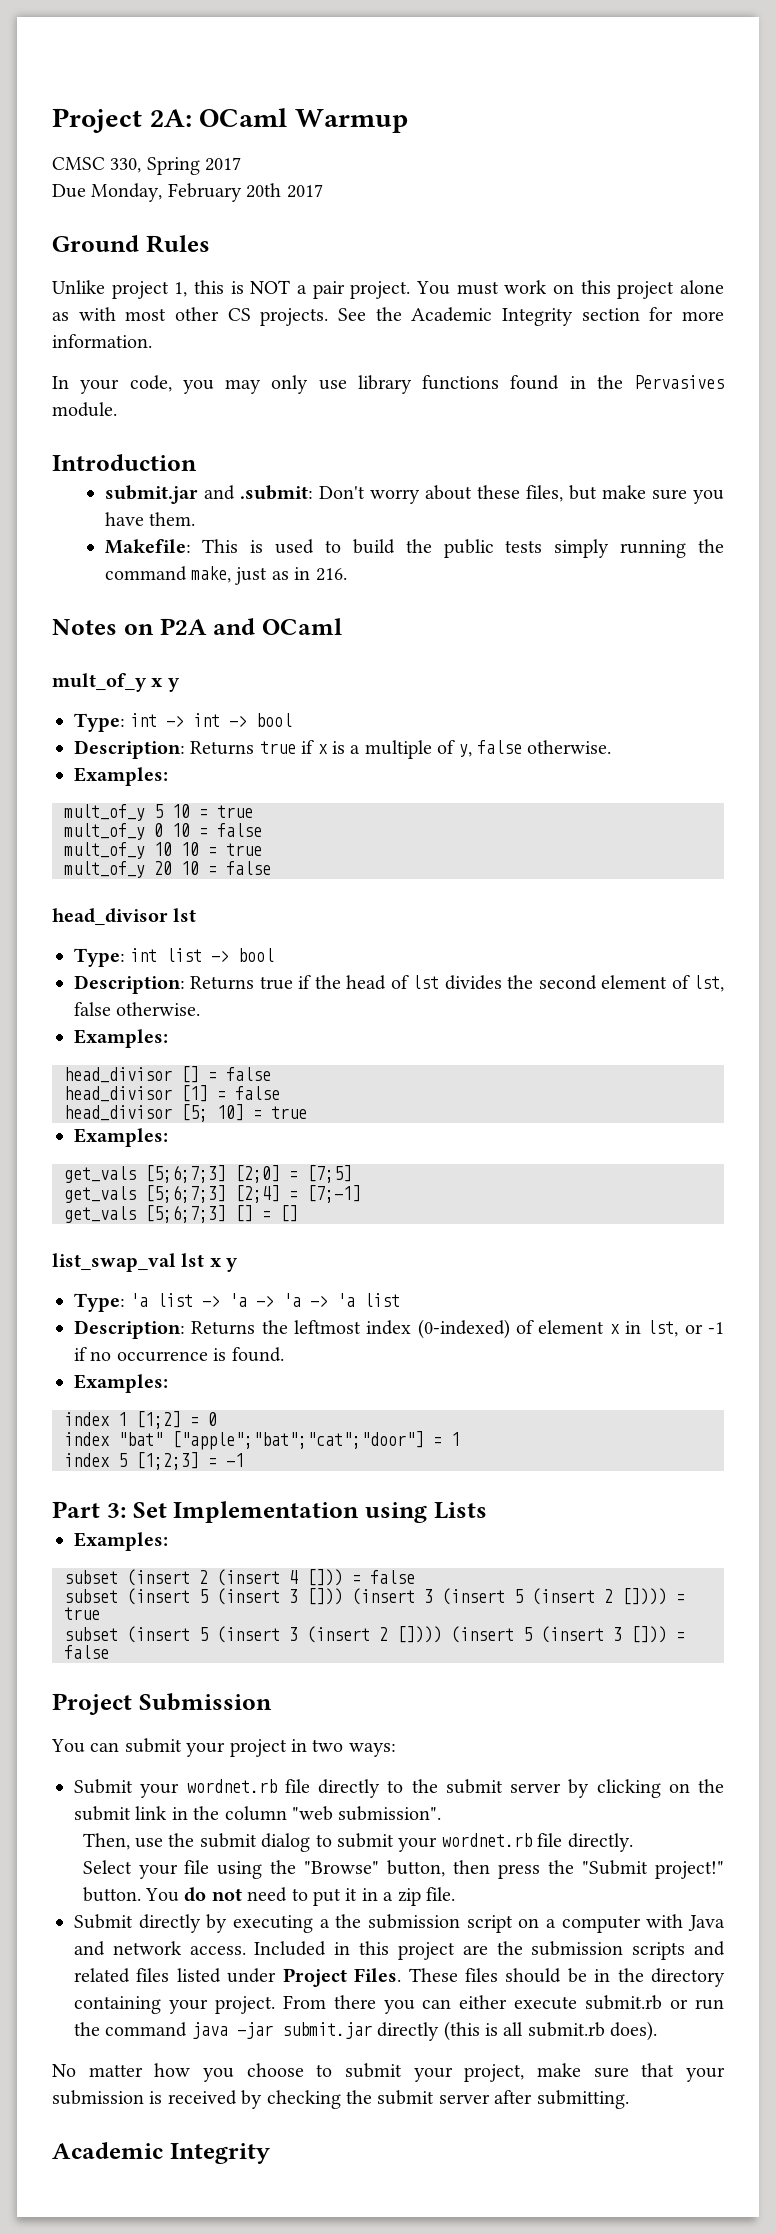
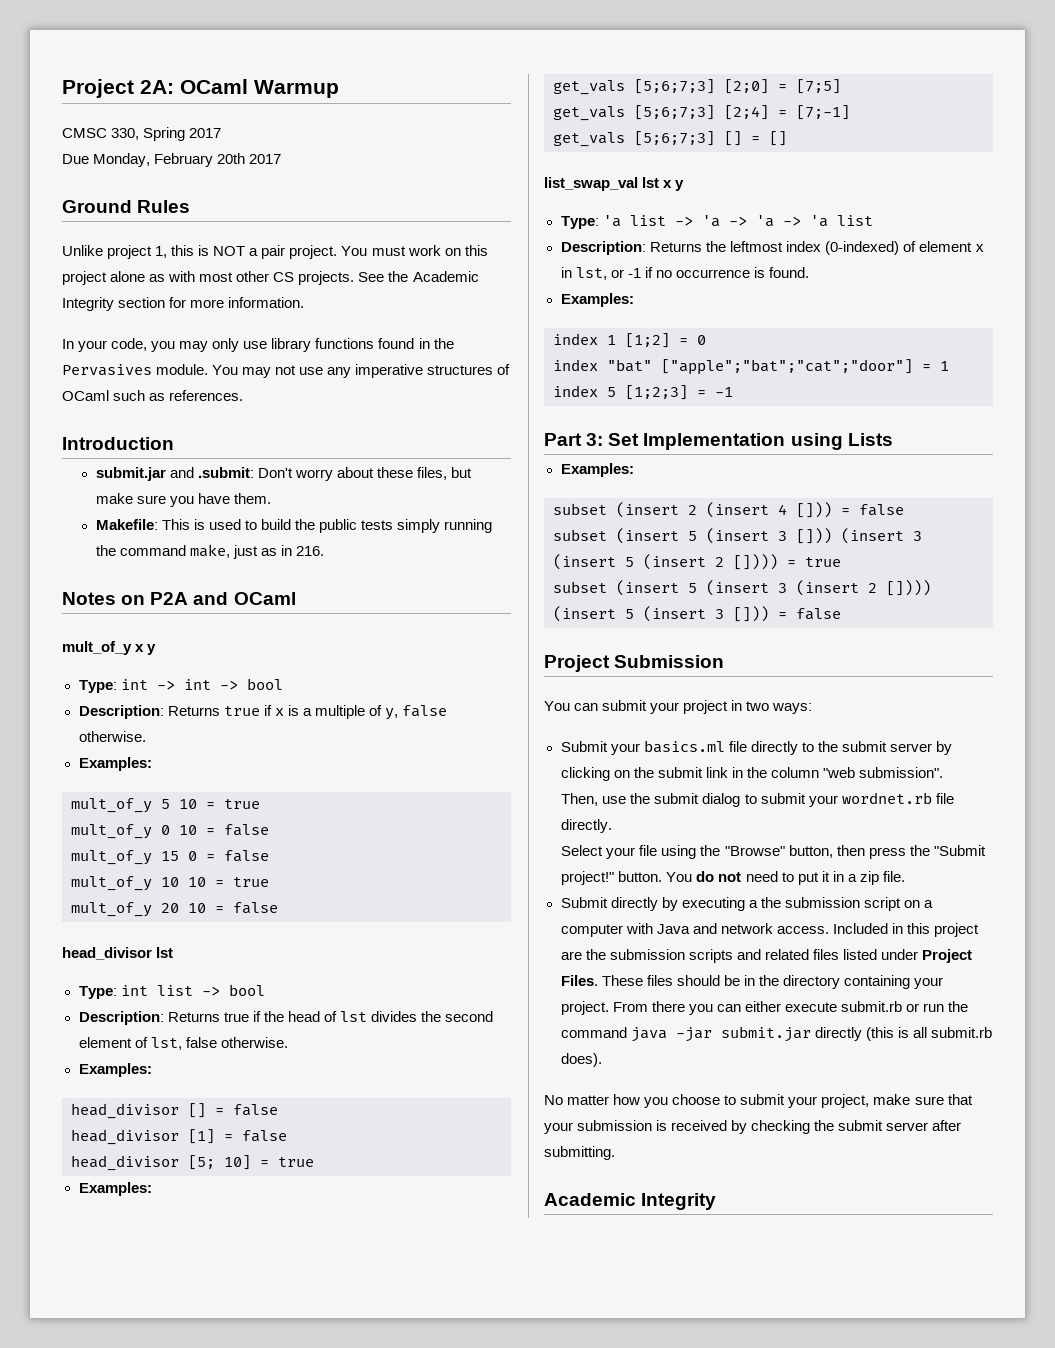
+ You may not use any imperative structures of OCaml such as references.
+ mult_of_y 15 0 = false
- Submit your wordnet.rb file directly to the submit server by clicking on the submit link in the column "web submission".
+ Submit your basics.ml file directly to the submit server by clicking on the submit link in the column "web submission".

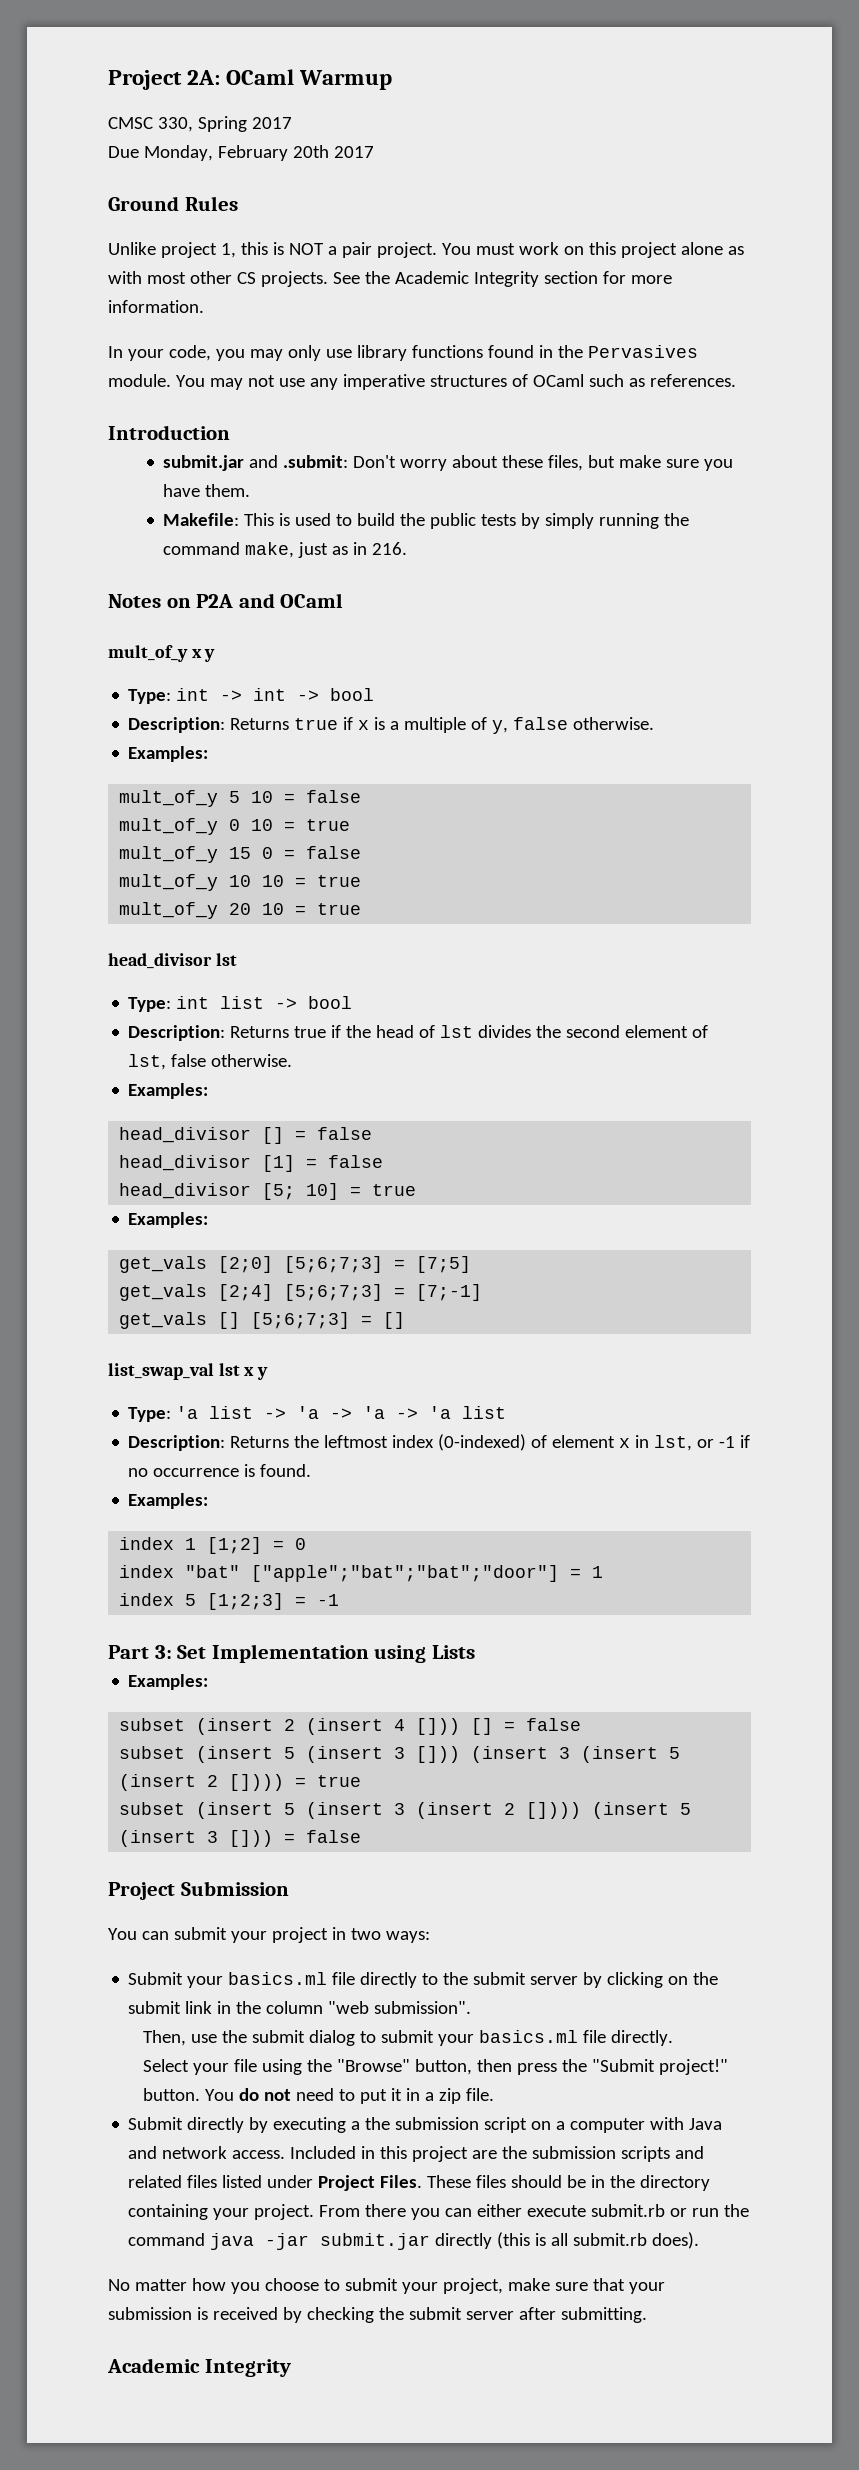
- Makefile: This is used to build the public tests simply running the command make, just as in 216.
+ Makefile: This is used to build the public tests by simply running the command make, just as in 216.
- mult_of_y 5 10 = true
+ mult_of_y 5 10 = false
- mult_of_y 0 10 = false
+ mult_of_y 0 10 = true
- mult_of_y 20 10 = false
+ mult_of_y 20 10 = true
- get_vals [5;6;7;3] [2;0] = [7;5]
+ get_vals [2;0] [5;6;7;3] = [7;5]
- get_vals [5;6;7;3] [2;4] = [7;-1]
+ get_vals [2;4] [5;6;7;3] = [7;-1]
- get_vals [5;6;7;3] [] = []
+ get_vals [] [5;6;7;3] = []
- index "bat" ["apple";"bat";"cat";"door"] = 1
+ index "bat" ["apple";"bat";"bat";"door"] = 1
- subset (insert 2 (insert 4 [])) = false
+ subset (insert 2 (insert 4 [])) [] = false
- Then, use the submit dialog to submit your wordnet.rb file directly.
+ Then, use the submit dialog to submit your basics.ml file directly.

